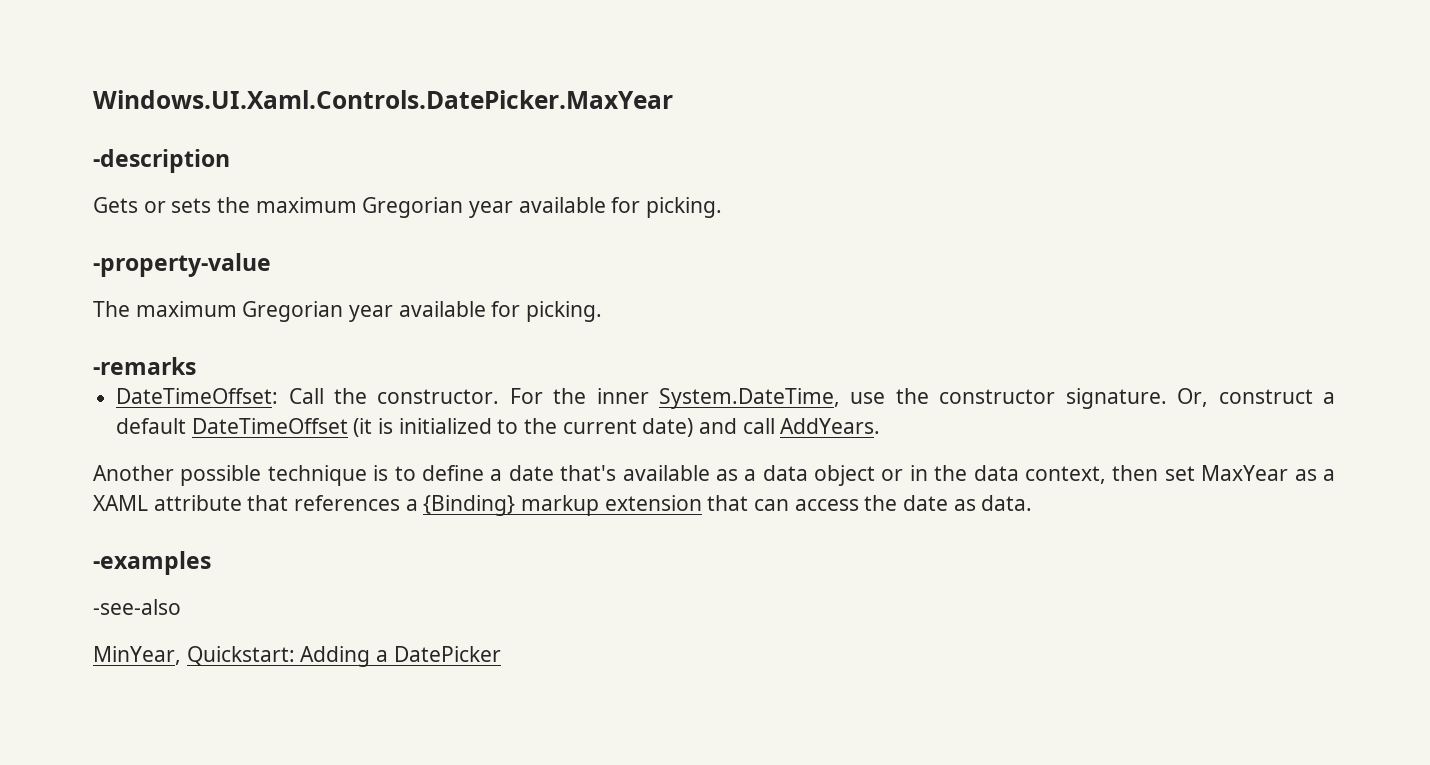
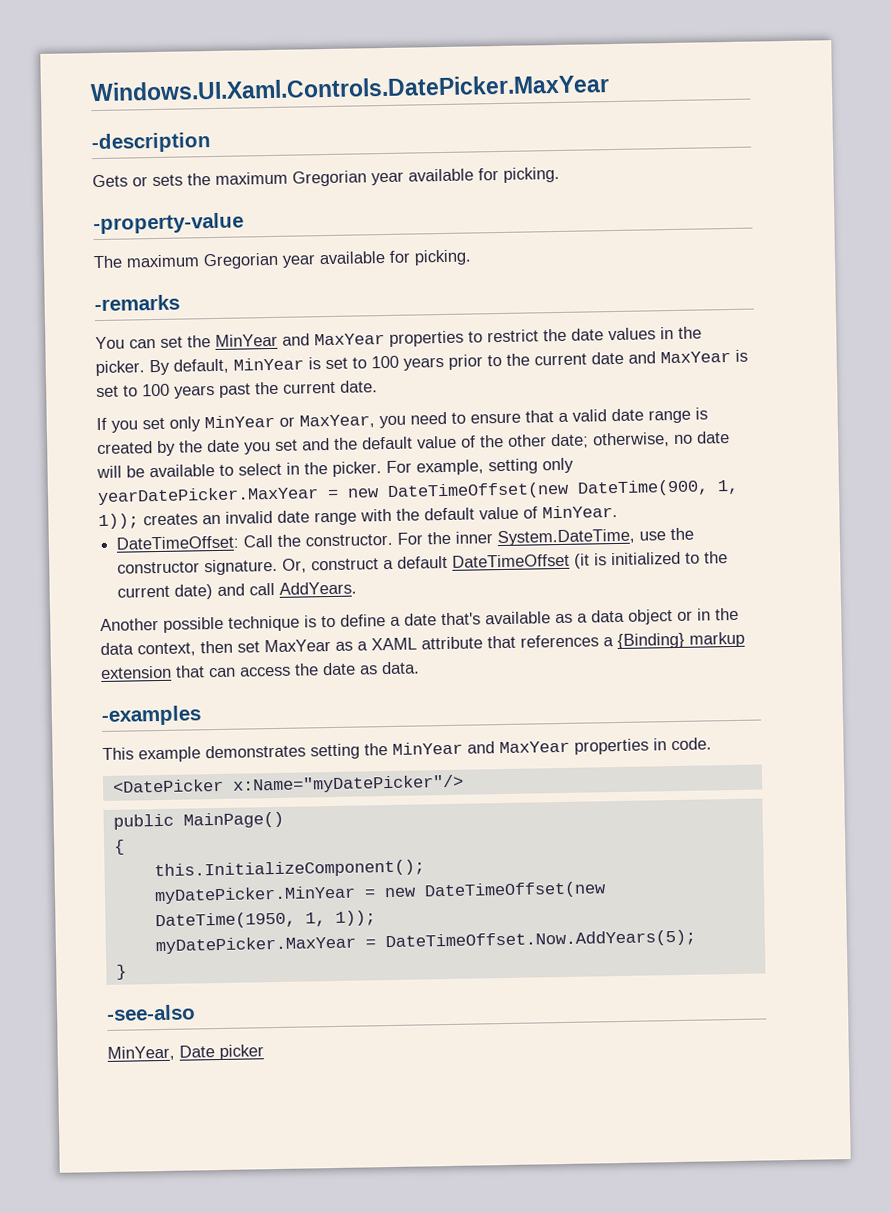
+ You can set the MinYear and MaxYear properties to restrict the date values in the picker. By default, MinYear is set to 100 years prior to the current date and MaxYear is set to 100 years past the current date.
+ If you set only MinYear or MaxYear, you need to ensure that a valid date range is created by the date you set and the default value of the other date; otherwise, no date will be available to select in the picker. For example, setting only yearDatePicker.MaxYear = new DateTimeOffset(new DateTime(900, 1, 1)); creates an invalid date range with the default value of MinYear.
+ This example demonstrates setting the MinYear and MaxYear properties in code.
+ <DatePicker x:Name="myDatePicker"/>
+ public MainPage()
+ {
+ this.InitializeComponent();
+ myDatePicker.MinYear = new DateTimeOffset(new DateTime(1950, 1, 1));
+ myDatePicker.MaxYear = DateTimeOffset.Now.AddYears(5);
+ }
  -see-also
- MinYear, Quickstart: Adding a DatePicker
+ MinYear, Date picker

